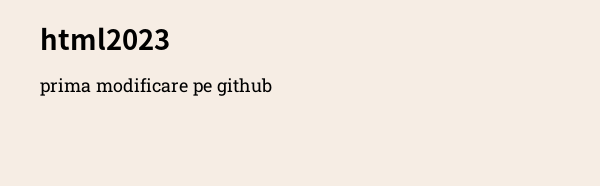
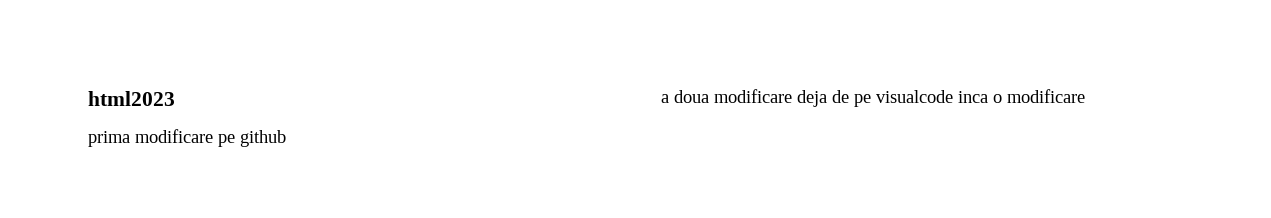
+ a doua modificare deja de pe visualcode inca o modificare

